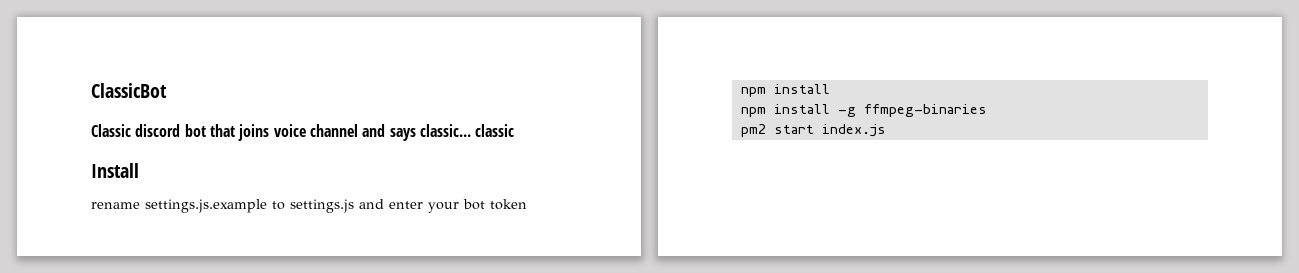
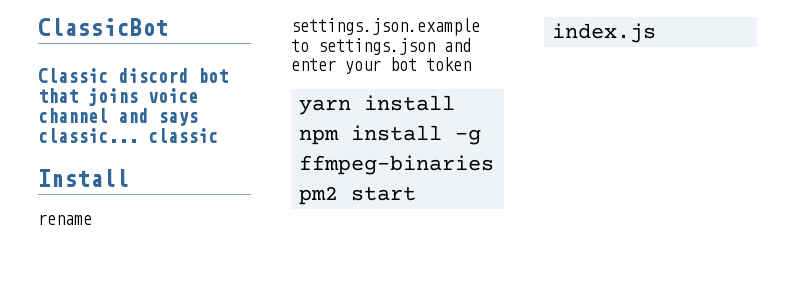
- rename settings.js.example to settings.js and enter your bot token
- npm install
+ rename settings.json.example to settings.json and enter your bot token
+ yarn install

